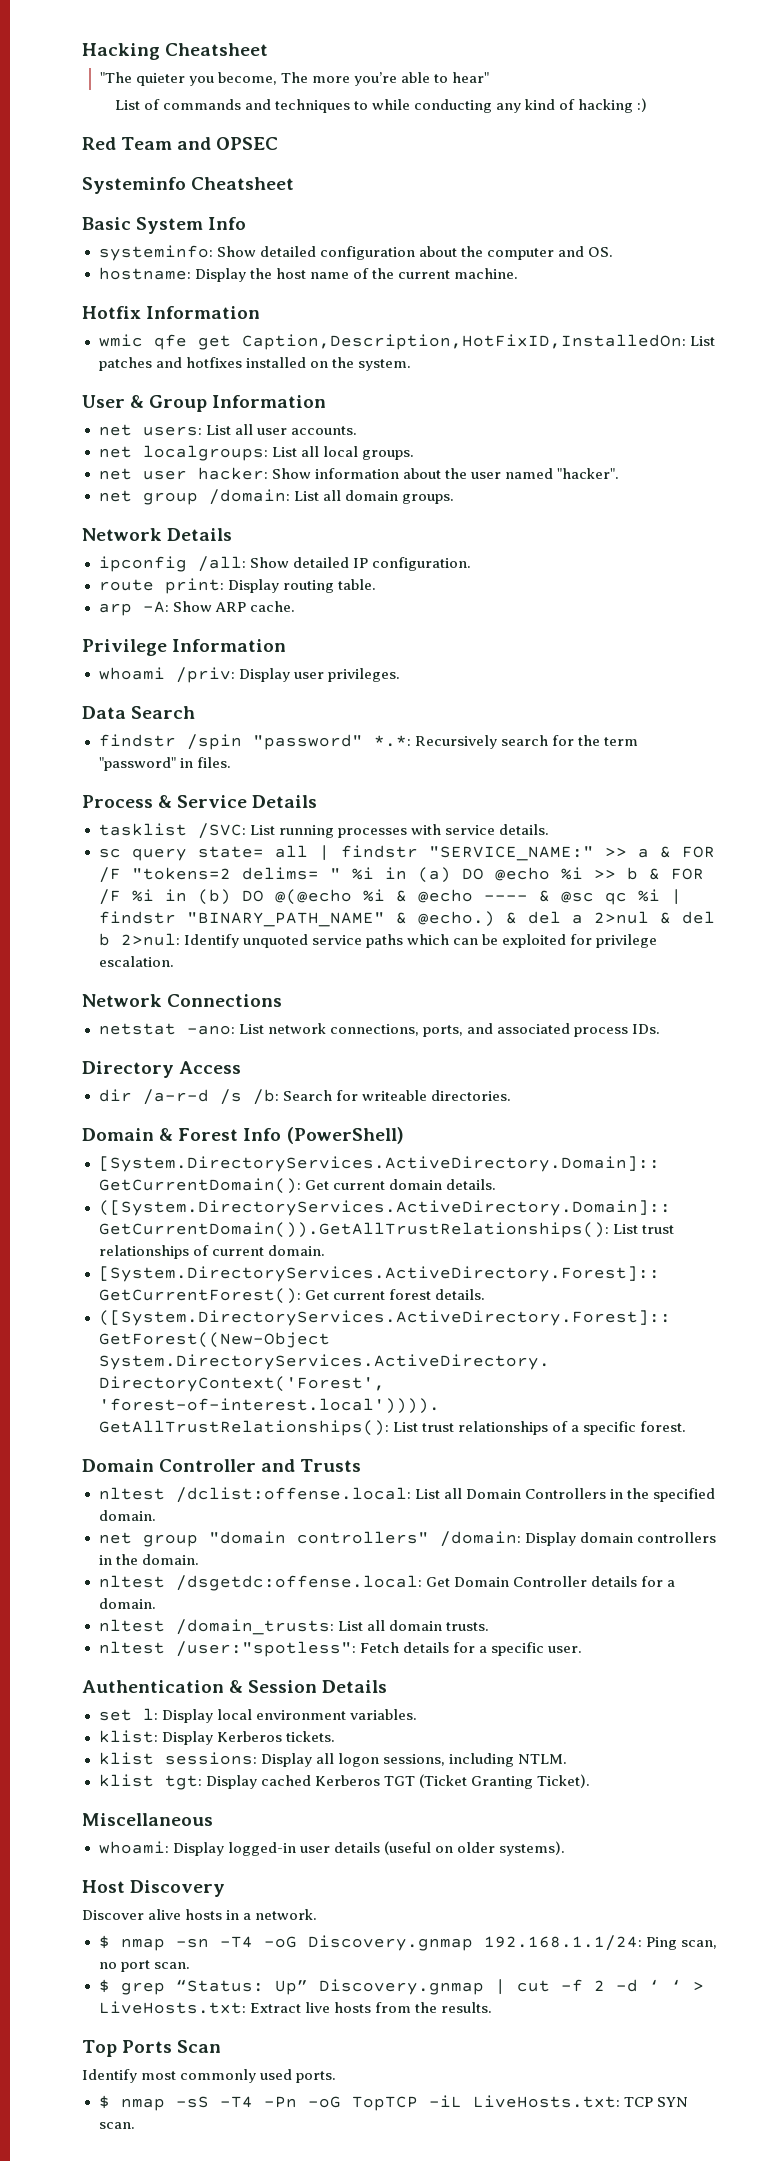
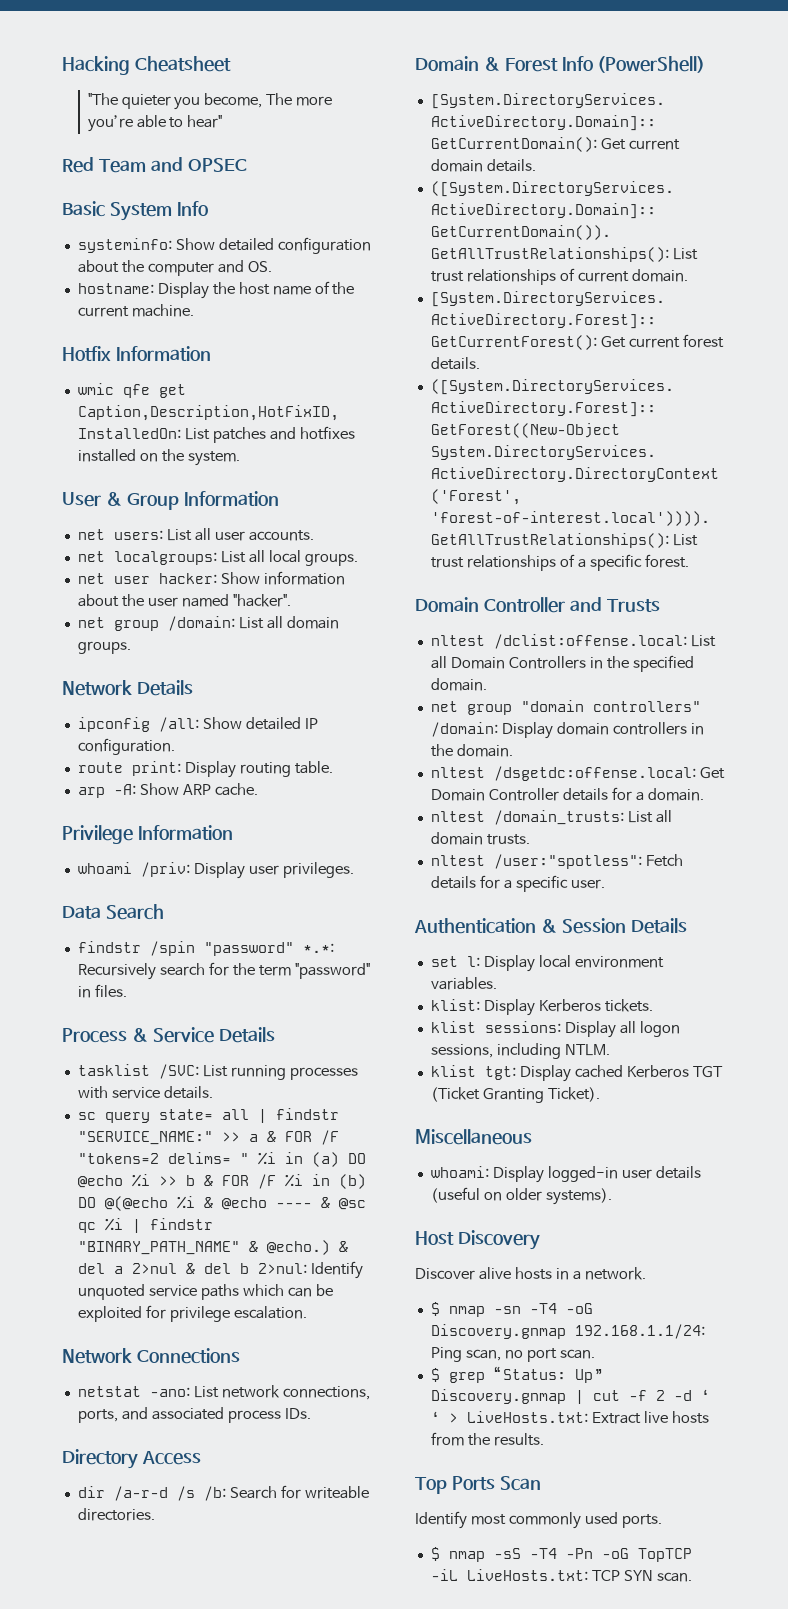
- List of commands and techniques to while conducting any kind of hacking :)
- Systeminfo Cheatsheet

